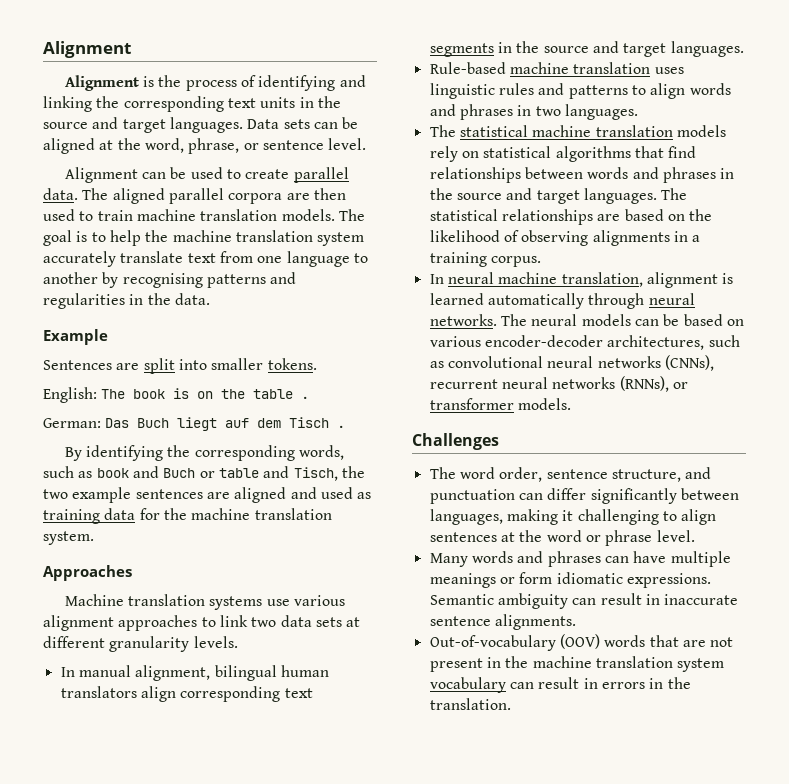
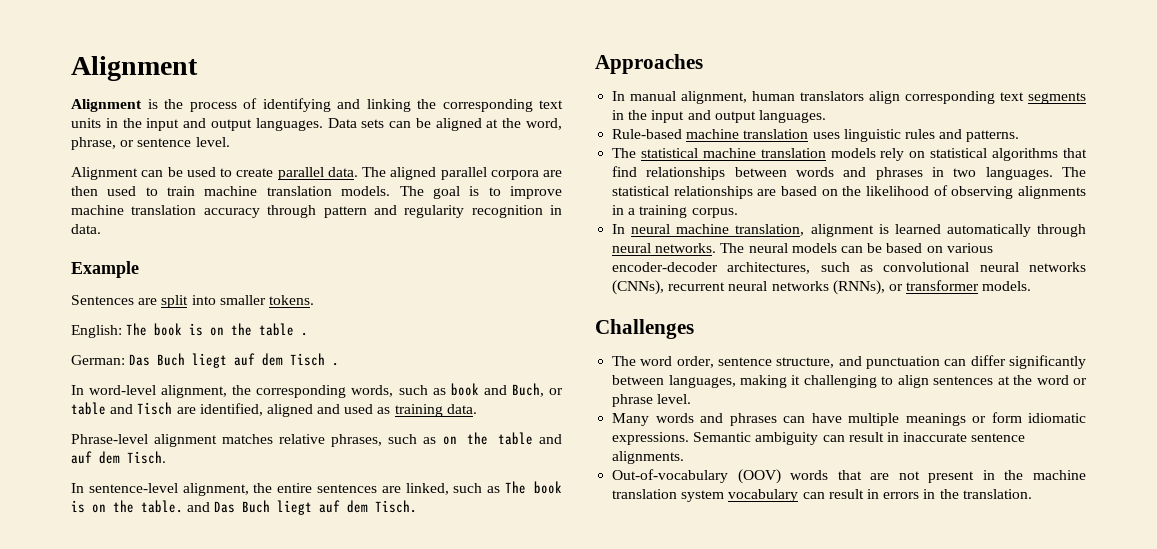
- Alignment is the process of identifying and linking the corresponding text units in the source and target languages.
+ Alignment is the process of identifying and linking the corresponding text units in the input and output languages.
- The goal is to help the machine translation system accurately translate text from one language to another by recognising patterns and regularities in the data.
+ The goal is to improve machine translation accuracy through pattern and regularity recognition in data.
- By identifying the corresponding words, such as book and Buch or table and Tisch, the two example sentences are aligned and used as training data for the machine translation system.
+ In word-level alignment, the corresponding words, such as book and Buch, or table and Tisch are identified, aligned and used as training data.
+ Phrase-level alignment matches relative phrases, such as on the table and auf dem Tisch.
+ In sentence-level alignment, the entire sentences are linked, such as The book is on the table. and Das Buch liegt auf dem Tisch.
  Approaches
- Machine translation systems use various alignment approaches to link two data sets at different granularity levels.
- In manual alignment, bilingual human translators align corresponding text segments in the source and target languages.
+ In manual alignment, human translators align corresponding text segments in the input and output languages.
- Rule-based machine translation uses linguistic rules and patterns to align words and phrases in two languages.
+ Rule-based machine translation uses linguistic rules and patterns.
- The statistical machine translation models rely on statistical algorithms that find relationships between words and phrases in the source and target languages.
+ The statistical machine translation models rely on statistical algorithms that find relationships between words and phrases in two languages.

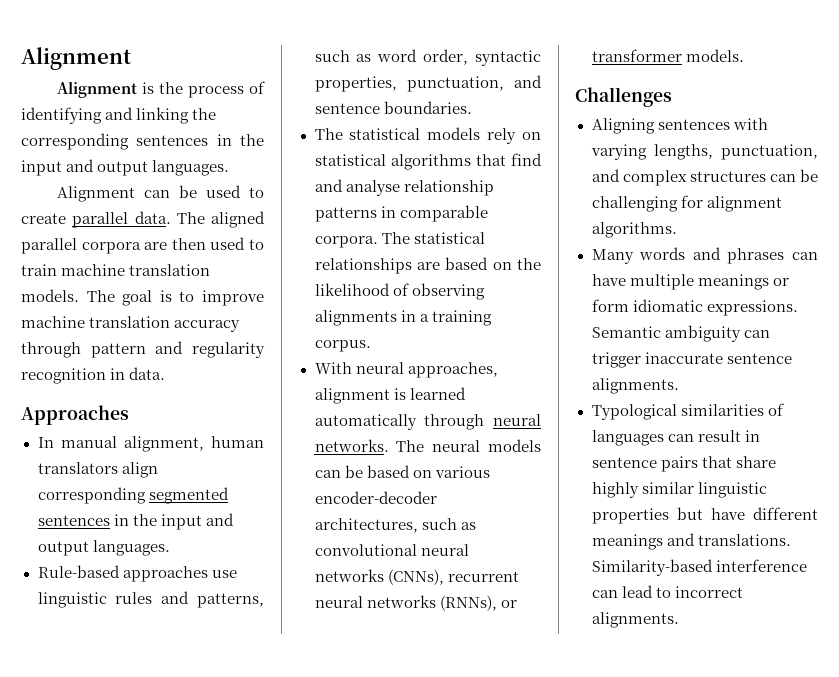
- Alignment is the process of identifying and linking the corresponding text units in the input and output languages. Data sets can be aligned at the word, phrase, or sentence level.
+ Alignment is the process of identifying and linking the corresponding sentences in the input and output languages.
- Example
- Sentences are split into smaller tokens.
- English: The book is on the table .
- German: Das Buch liegt auf dem Tisch .
- In word-level alignment, the corresponding words, such as book and Buch, or table and Tisch are identified, aligned and used as training data.
- Phrase-level alignment matches relative phrases, such as on the table and auf dem Tisch.
- In sentence-level alignment, the entire sentences are linked, such as The book is on the table. and Das Buch liegt auf dem Tisch.
- In manual alignment, human translators align corresponding text segments in the input and output languages.
+ In manual alignment, human translators align corresponding segmented sentences in the input and output languages.
- Rule-based machine translation uses linguistic rules and patterns.
- The statistical machine translation models rely on statistical algorithms that find relationships between words and phrases in two languages.
+ Rule-based approaches use linguistic rules and patterns, such as word order, syntactic properties, punctuation, and sentence boundaries.
+ The statistical models rely on statistical algorithms that find and analyse relationship patterns in comparable corpora.
- In neural machine translation, alignment is learned automatically through neural networks.
+ With neural approaches, alignment is learned automatically through neural networks.
- The word order, sentence structure, and punctuation can differ significantly between languages, making it challenging to align sentences at the word or phrase level.
+ Aligning sentences with varying lengths, punctuation, and complex structures can be challenging for alignment algorithms.
- Semantic ambiguity can result in inaccurate sentence alignments.
+ Semantic ambiguity can trigger inaccurate sentence alignments.
- Out-of-vocabulary (OOV) words that are not present in the machine translation system vocabulary can result in errors in the translation.
+ Typological similarities of languages can result in sentence pairs that share highly similar linguistic properties but have different meanings and translations. Similarity-based interference can lead to incorrect alignments.

